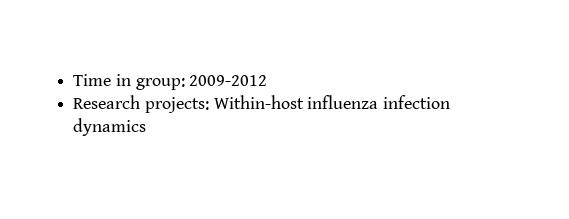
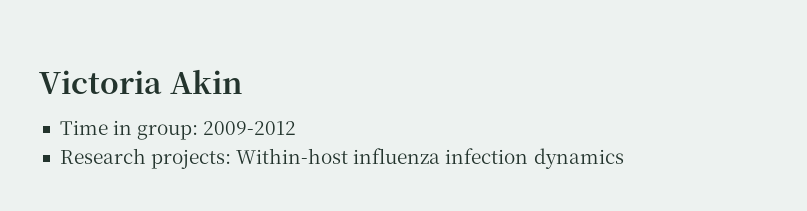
+ Victoria Akin

